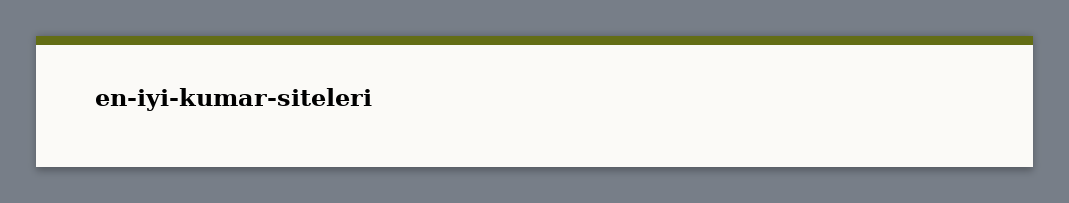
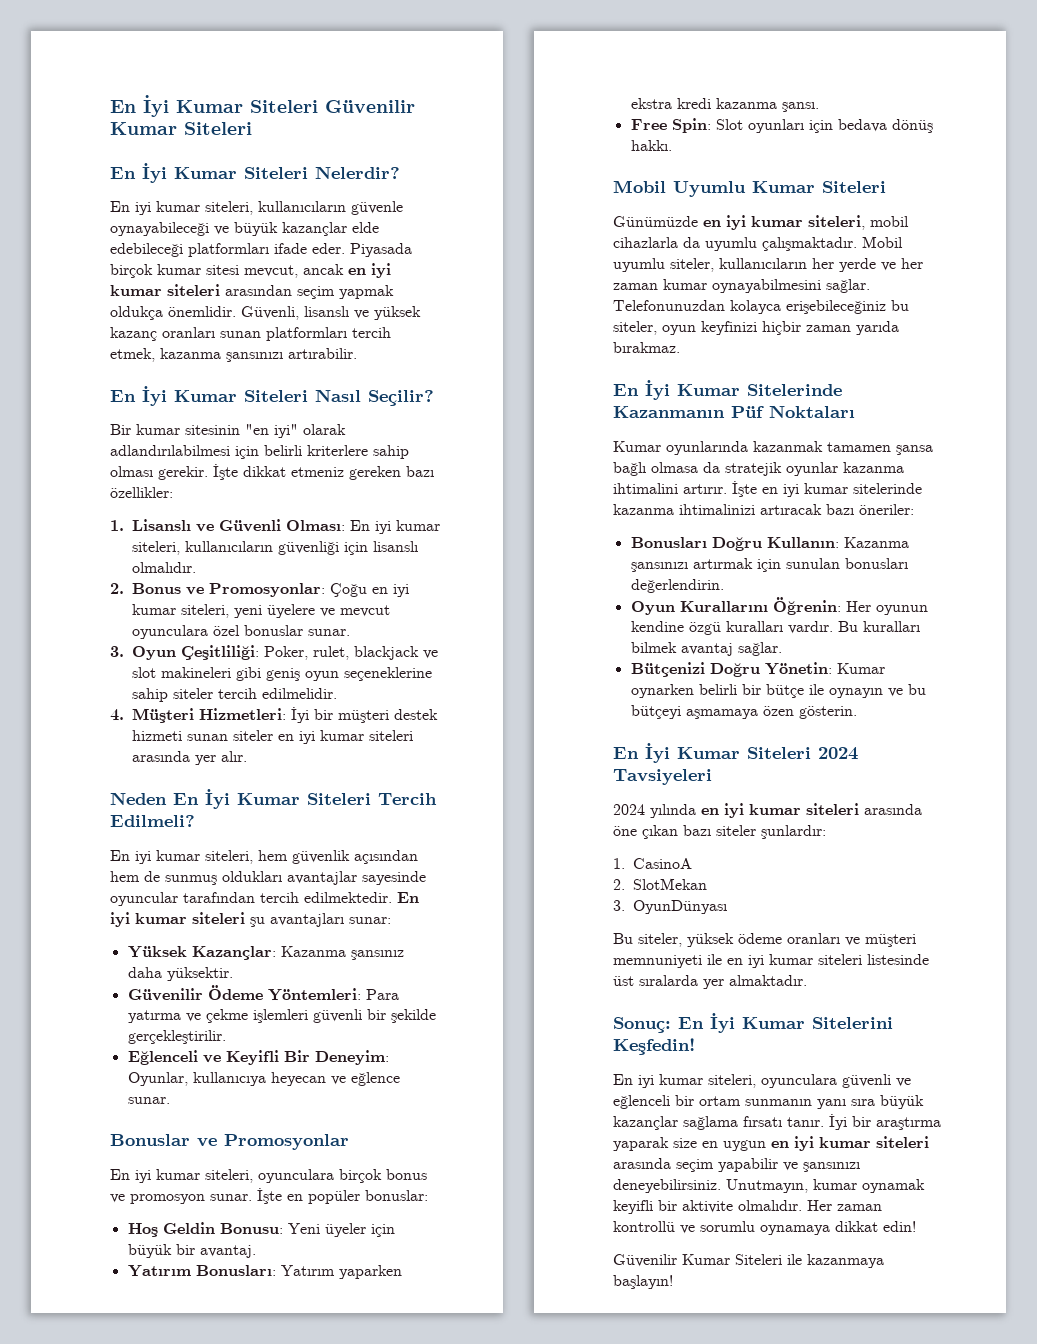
- en-iyi-kumar-siteleri
+ En İyi Kumar Siteleri Güvenilir Kumar Siteleri
+ En İyi Kumar Siteleri Nelerdir?
+ En iyi kumar siteleri, kullanıcıların güvenle oynayabileceği ve büyük kazançlar elde edebileceği platformları ifade eder. Piyasada birçok kumar sitesi mevcut, ancak en iyi kumar siteleri arasından seçim yapmak oldukça önemlidir. Güvenli, lisanslı ve yüksek kazanç oranları sunan platformları tercih etmek, kazanma şansınızı artırabilir.
+ En İyi Kumar Siteleri Nasıl Seçilir?
+ Bir kumar sitesinin "en iyi" olarak adlandırılabilmesi için belirli kriterlere sahip olması gerekir. İşte dikkat etmeniz gereken bazı özellikler:
+ 1. Lisanslı ve Güvenli Olması: En iyi kumar siteleri, kullanıcıların güvenliği için lisanslı olmalıdır.
+ 2. Bonus ve Promosyonlar: Çoğu en iyi kumar siteleri, yeni üyelere ve mevcut oyunculara özel bonuslar sunar.
+ 3. Oyun Çeşitliliği: Poker, rulet, blackjack ve slot makineleri gibi geniş oyun seçeneklerine sahip siteler tercih edilmelidir.
+ 4. Müşteri Hizmetleri: İyi bir müşteri destek hizmeti sunan siteler en iyi kumar siteleri arasında yer alır.
+ Neden En İyi Kumar Siteleri Tercih Edilmeli?
+ En iyi kumar siteleri, hem güvenlik açısından hem de sunmuş oldukları avantajlar sayesinde oyuncular tarafından tercih edilmektedir. En iyi kumar siteleri şu avantajları sunar:
+ Yüksek Kazançlar: Kazanma şansınız daha yüksektir.
+ Güvenilir Ödeme Yöntemleri: Para yatırma ve çekme işlemleri güvenli bir şekilde gerçekleştirilir.
+ Eğlenceli ve Keyifli Bir Deneyim: Oyunlar, kullanıcıya heyecan ve eğlence sunar.
+ Bonuslar ve Promosyonlar
+ En iyi kumar siteleri, oyunculara birçok bonus ve promosyon sunar. İşte en popüler bonuslar:
+ Hoş Geldin Bonusu: Yeni üyeler için büyük bir avantaj.
+ Yatırım Bonusları: Yatırım yaparken ekstra kredi kazanma şansı.
+ Free Spin: Slot oyunları için bedava dönüş hakkı.
+ Mobil Uyumlu Kumar Siteleri
+ Günümüzde en iyi kumar siteleri, mobil cihazlarla da uyumlu çalışmaktadır. Mobil uyumlu siteler, kullanıcıların her yerde ve her zaman kumar oynayabilmesini sağlar. Telefonunuzdan kolayca erişebileceğiniz bu siteler, oyun keyfinizi hiçbir zaman yarıda bırakmaz.
+ En İyi Kumar Sitelerinde Kazanmanın Püf Noktaları
+ Kumar oyunlarında kazanmak tamamen şansa bağlı olmasa da stratejik oyunlar kazanma ihtimalini artırır. İşte en iyi kumar sitelerinde kazanma ihtimalinizi artıracak bazı öneriler:
+ Bonusları Doğru Kullanın: Kazanma şansınızı artırmak için sunulan bonusları değerlendirin.
+ Oyun Kurallarını Öğrenin: Her oyunun kendine özgü kuralları vardır. Bu kuralları bilmek avantaj sağlar.
+ Bütçenizi Doğru Yönetin: Kumar oynarken belirli bir bütçe ile oynayın ve bu bütçeyi aşmamaya özen gösterin.
+ En İyi Kumar Siteleri 2024 Tavsiyeleri
+ 2024 yılında en iyi kumar siteleri arasında öne çıkan bazı siteler şunlardır:
+ 1. CasinoA
+ 2. SlotMekan
+ 3. OyunDünyası
+ Bu siteler, yüksek ödeme oranları ve müşteri memnuniyeti ile en iyi kumar siteleri listesinde üst sıralarda yer almaktadır.
+ Sonuç: En İyi Kumar Sitelerini Keşfedin!
+ En iyi kumar siteleri, oyunculara güvenli ve eğlenceli bir ortam sunmanın yanı sıra büyük kazançlar sağlama fırsatı tanır. İyi bir araştırma yaparak size en uygun en iyi kumar siteleri arasında seçim yapabilir ve şansınızı deneyebilirsiniz. Unutmayın, kumar oynamak keyifli bir aktivite olmalıdır. Her zaman kontrollü ve sorumlu oynamaya dikkat edin!
+ Güvenilir Kumar Siteleri ile kazanmaya başlayın!

